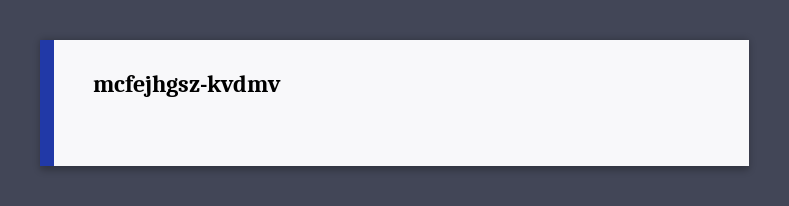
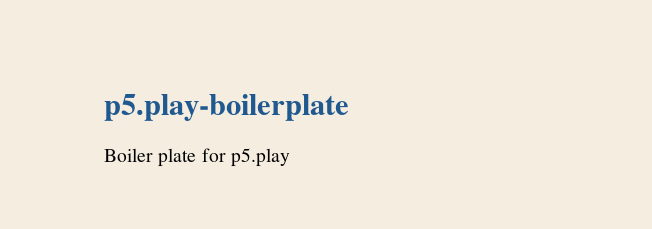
- mcfejhgsz-kvdmv
+ p5.play-boilerplate
+ Boiler plate for p5.play

